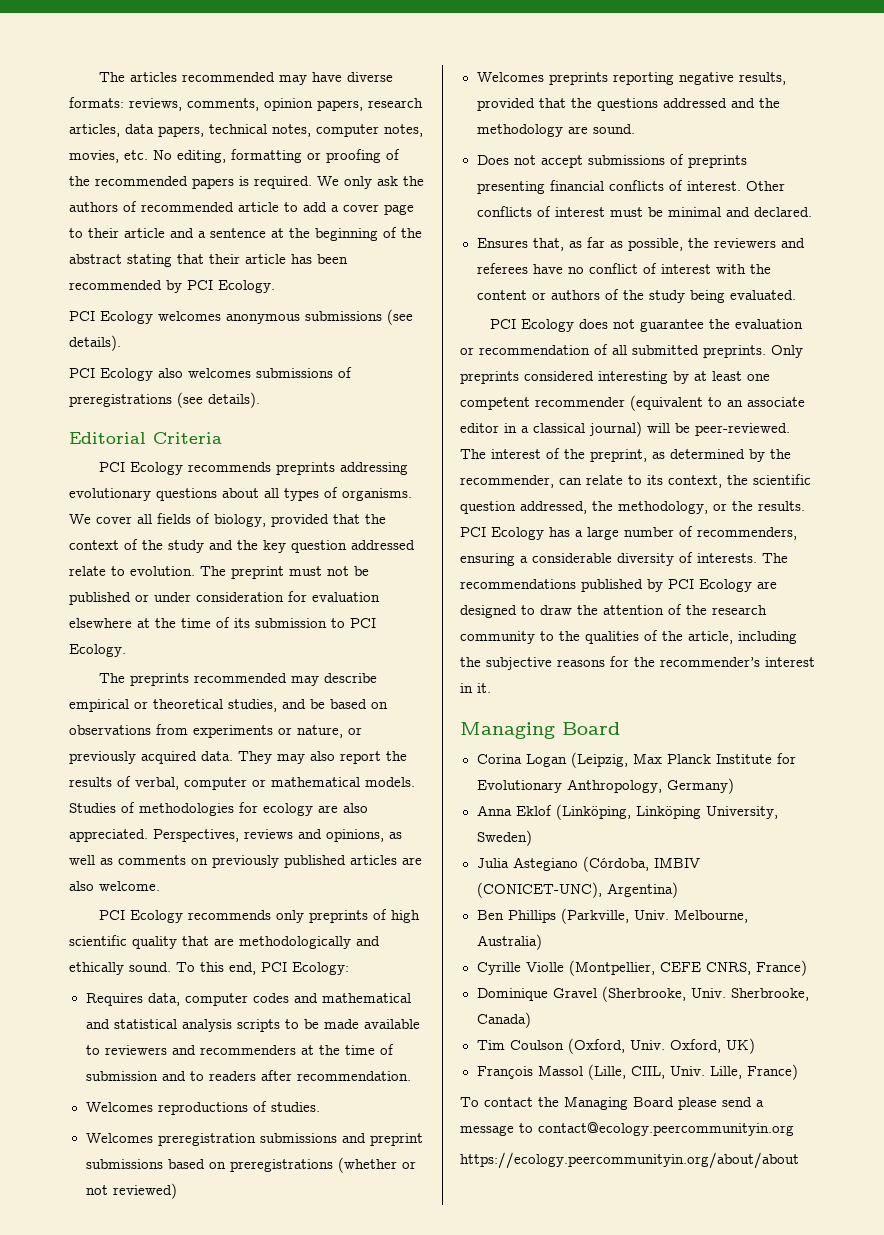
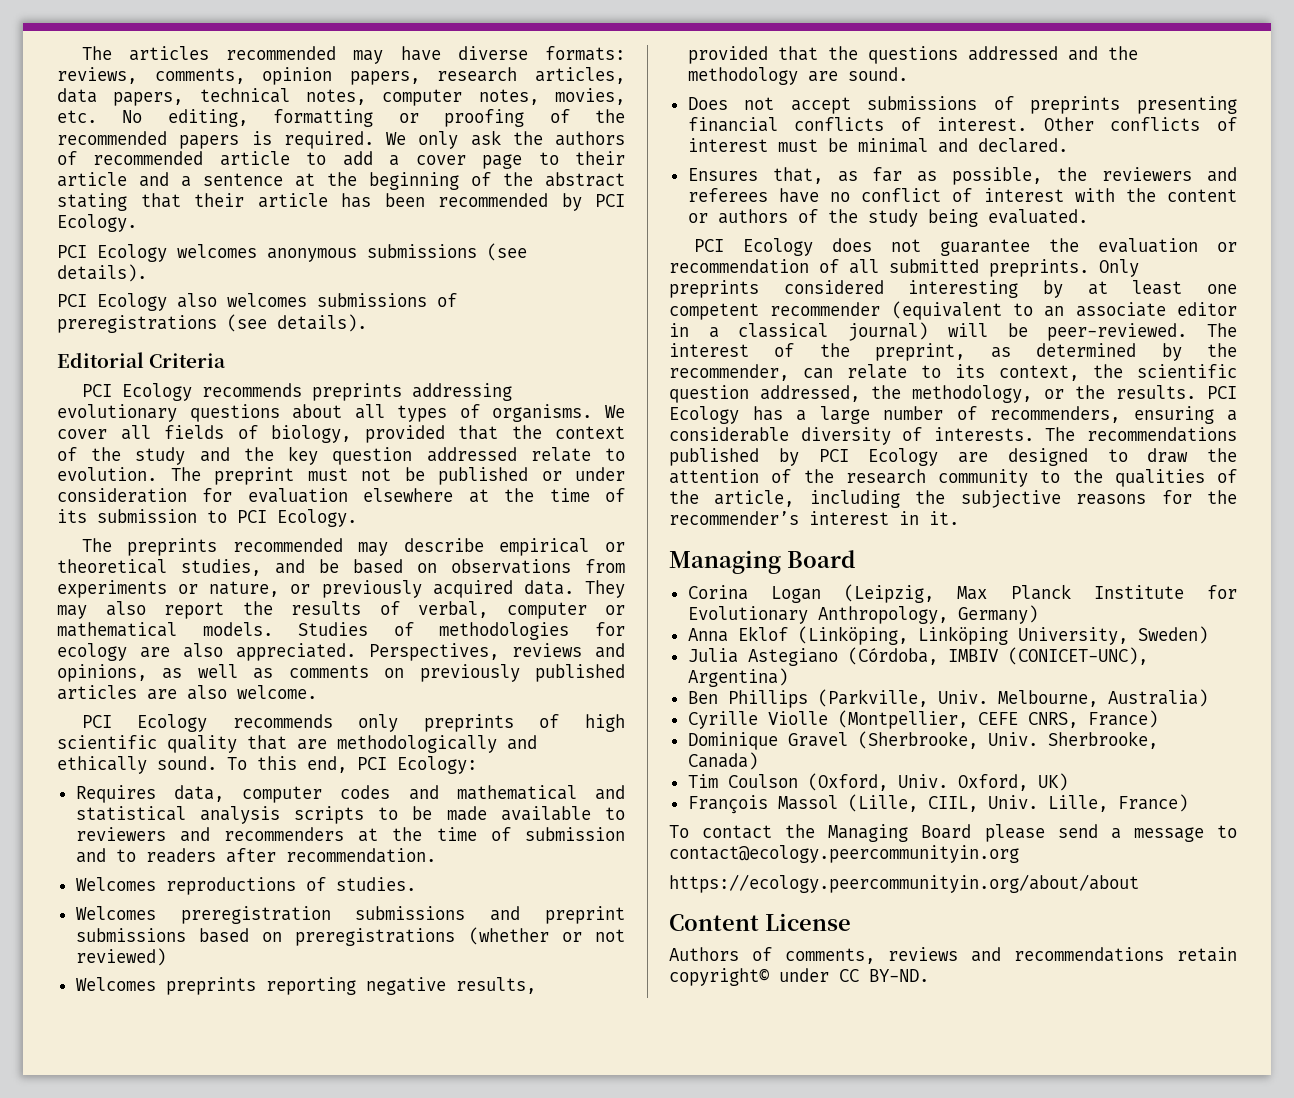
+ Content License
+ Authors of comments, reviews and recommendations retain copyright© under CC BY-ND.

